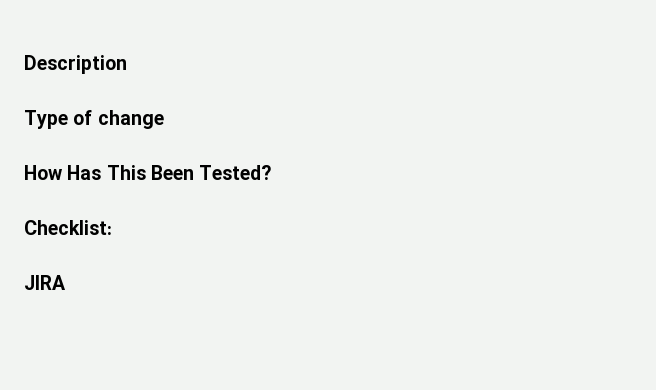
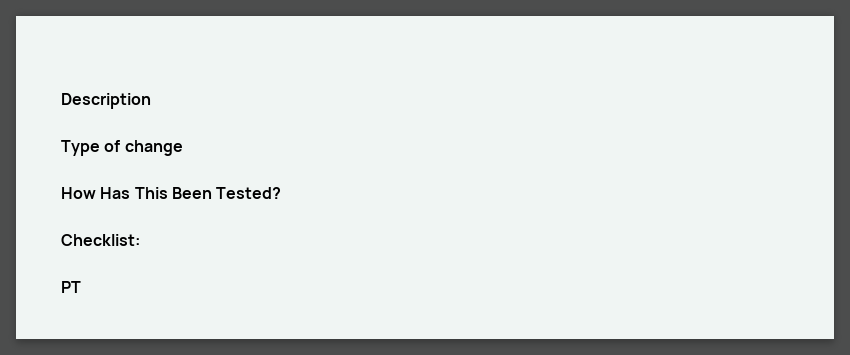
- JIRA
+ PT

